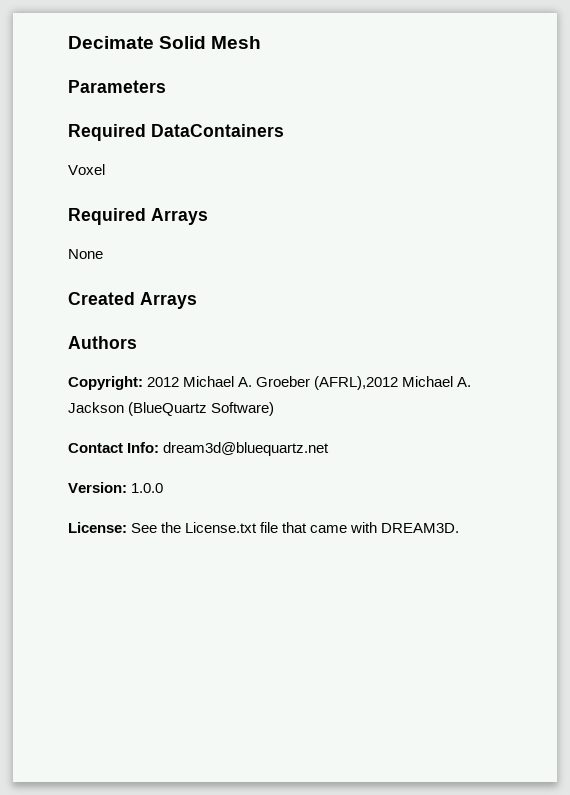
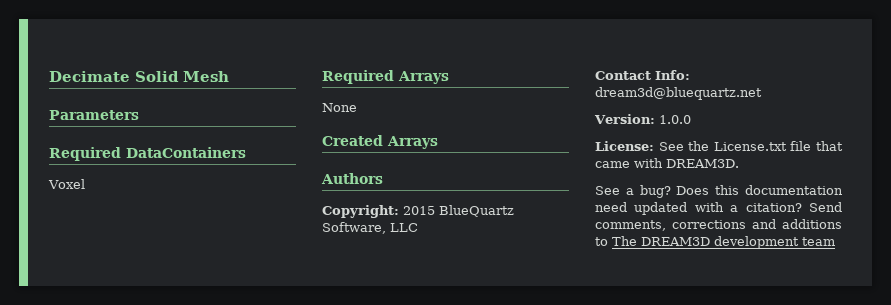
- Copyright: 2012 Michael A. Groeber (AFRL),2012 Michael A. Jackson (BlueQuartz Software)
+ Copyright: 2015 BlueQuartz Software, LLC
+ See a bug? Does this documentation need updated with a citation? Send comments, corrections and additions to The DREAM3D development team

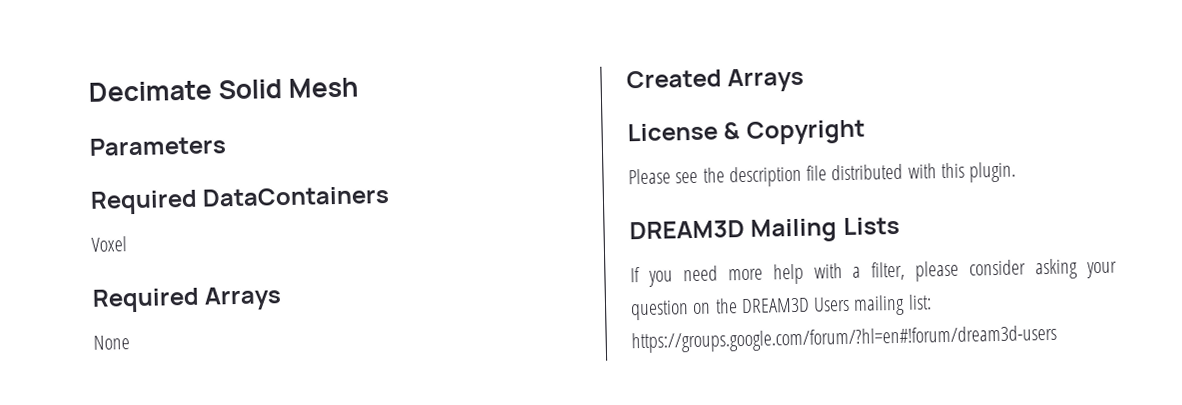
- Authors
- Copyright: 2015 BlueQuartz Software, LLC
- Contact Info: dream3d@bluequartz.net
- Version: 1.0.0
- License: See the License.txt file that came with DREAM3D.
- See a bug? Does this documentation need updated with a citation? Send comments, corrections and additions to The DREAM3D development team
+ License & Copyright
+ Please see the description file distributed with this plugin.
+ DREAM3D Mailing Lists
+ If you need more help with a filter, please consider asking your question on the DREAM3D Users mailing list: https://groups.google.com/forum/?hl=en#!forum/dream3d-users

